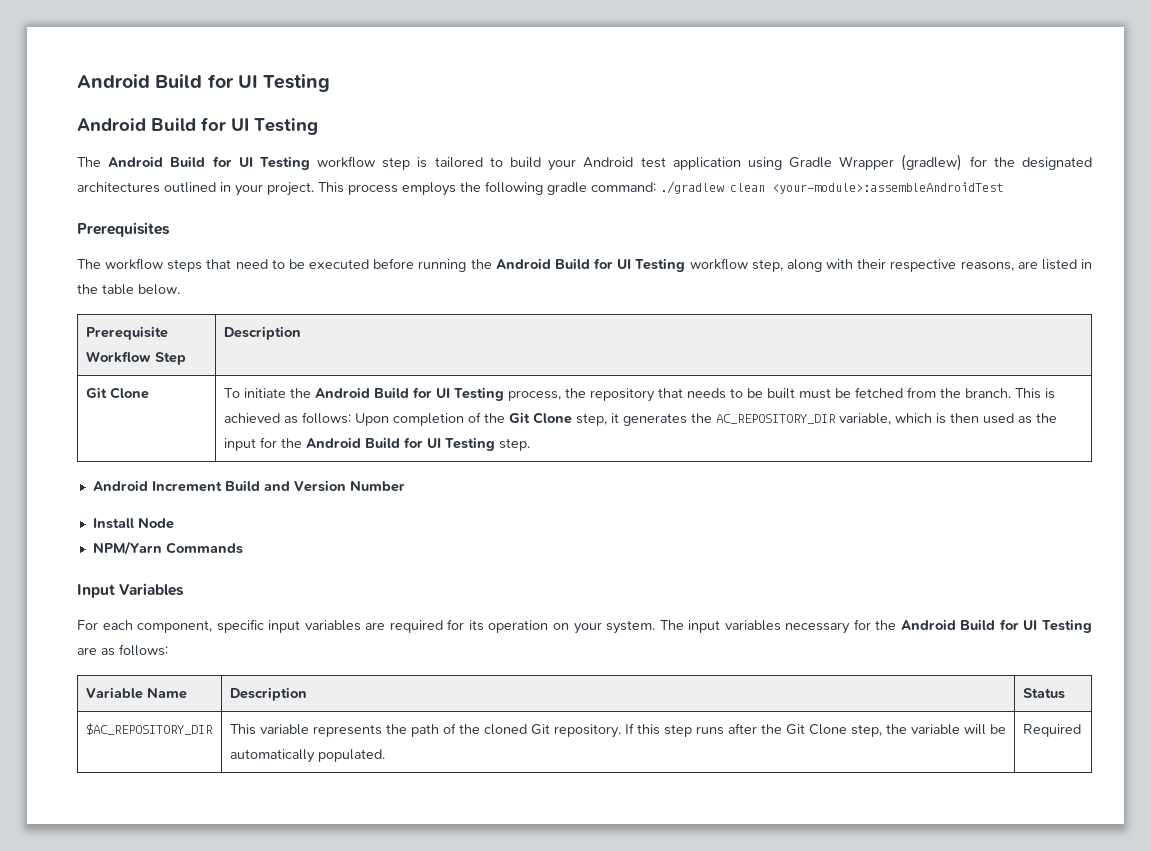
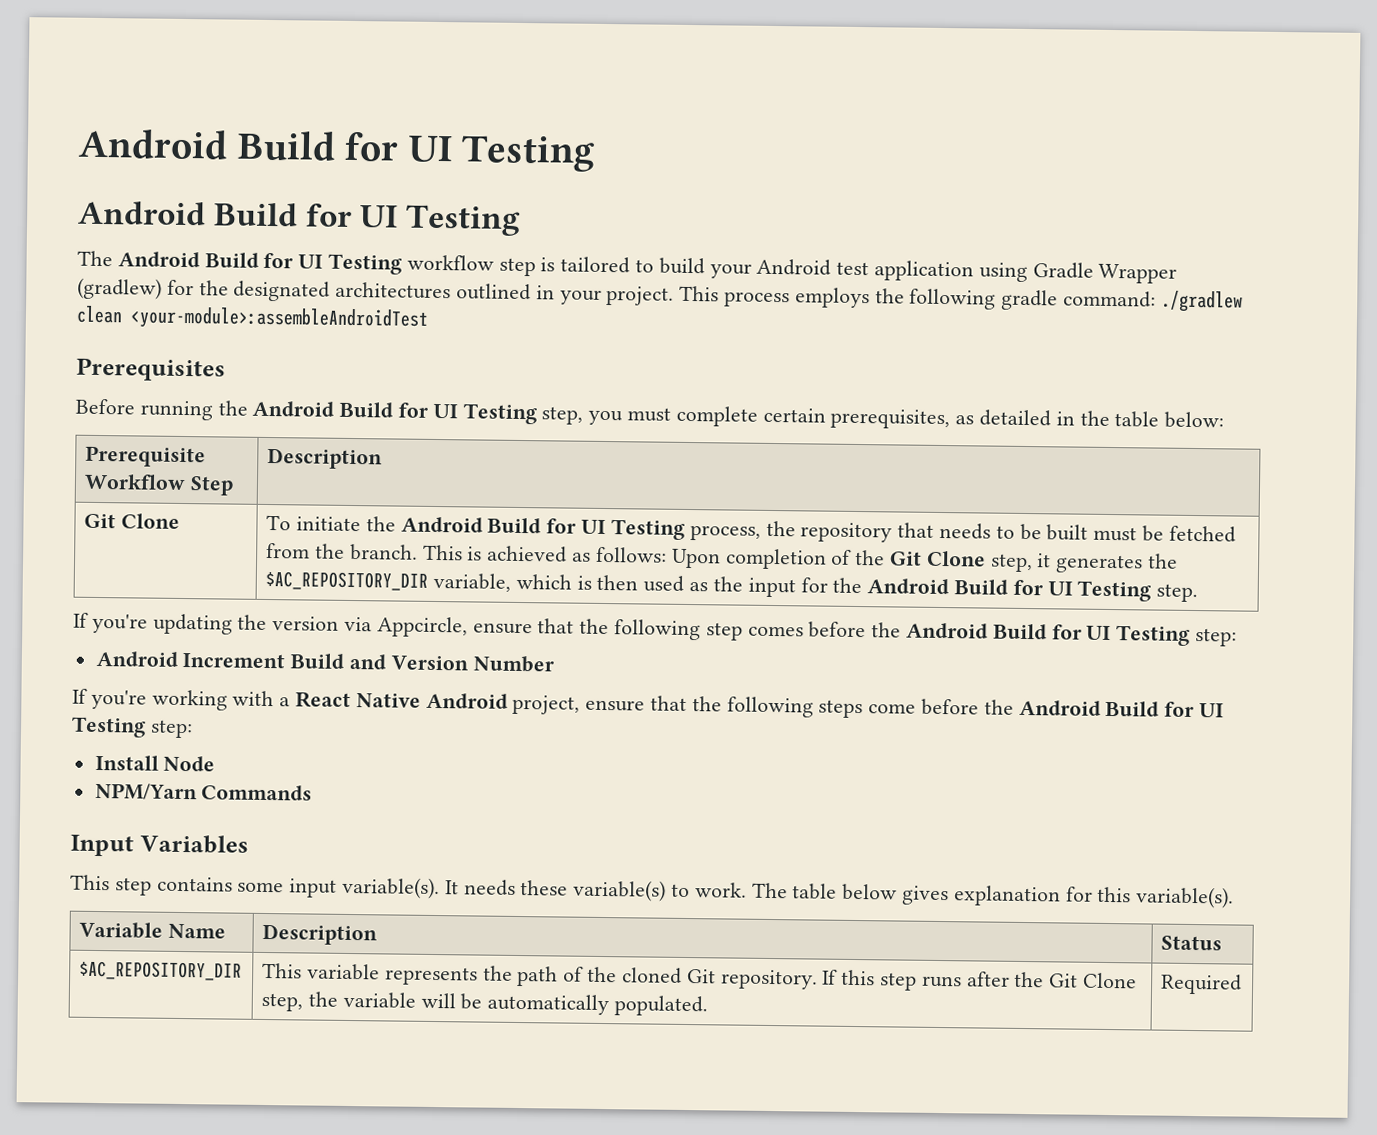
- The workflow steps that need to be executed before running the Android Build for UI Testing workflow step, along with their respective reasons, are listed in the table below.
+ Before running the Android Build for UI Testing step, you must complete certain prerequisites, as detailed in the table below:
- This is achieved as follows: Upon completion of the Git Clone step, it generates the AC_REPOSITORY_DIR variable, which is then used as the input for the Android Build for UI Testing step.
+ This is achieved as follows: Upon completion of the Git Clone step, it generates the $AC_REPOSITORY_DIR variable, which is then used as the input for the Android Build for UI Testing step.
+ If you're updating the version via Appcircle, ensure that the following step comes before the Android Build for UI Testing step:
+ If you're working with a React Native Android project, ensure that the following steps come before the Android Build for UI Testing step:
- For each component, specific input variables are required for its operation on your system. The input variables necessary for the Android Build for UI Testing are as follows:
+ This step contains some input variable(s). It needs these variable(s) to work. The table below gives explanation for this variable(s).

